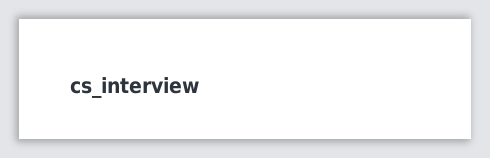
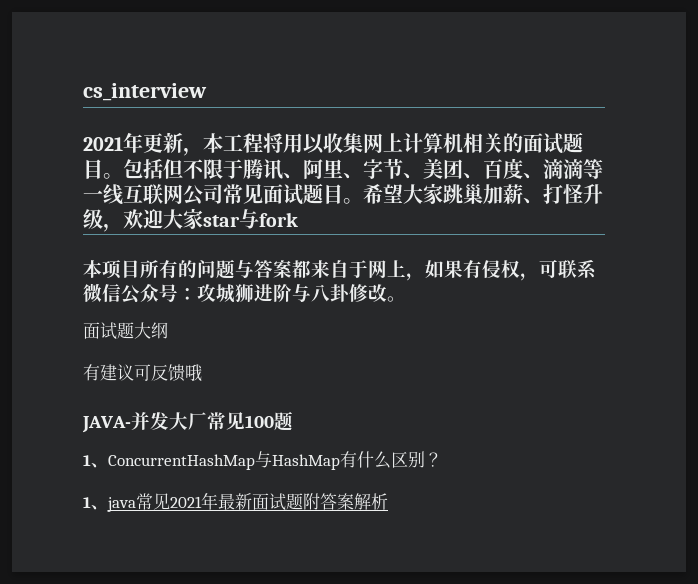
+ 2021年更新，本工程将用以收集网上计算机相关的面试题目。包括但不限于腾讯、阿里、字节、美团、百度、滴滴等一线互联网公司常见面试题目。希望大家跳巢加薪、打怪升级，欢迎大家star与fork
+ 本项目所有的问题与答案都来自于网上，如果有侵权，可联系微信公众号：攻城狮进阶与八卦修改。
+ 面试题大纲
+ 有建议可反馈哦
+ JAVA-并发大厂常见100题
+ 1、ConcurrentHashMap与HashMap有什么区别？
+ 1、java常见2021年最新面试题附答案解析

